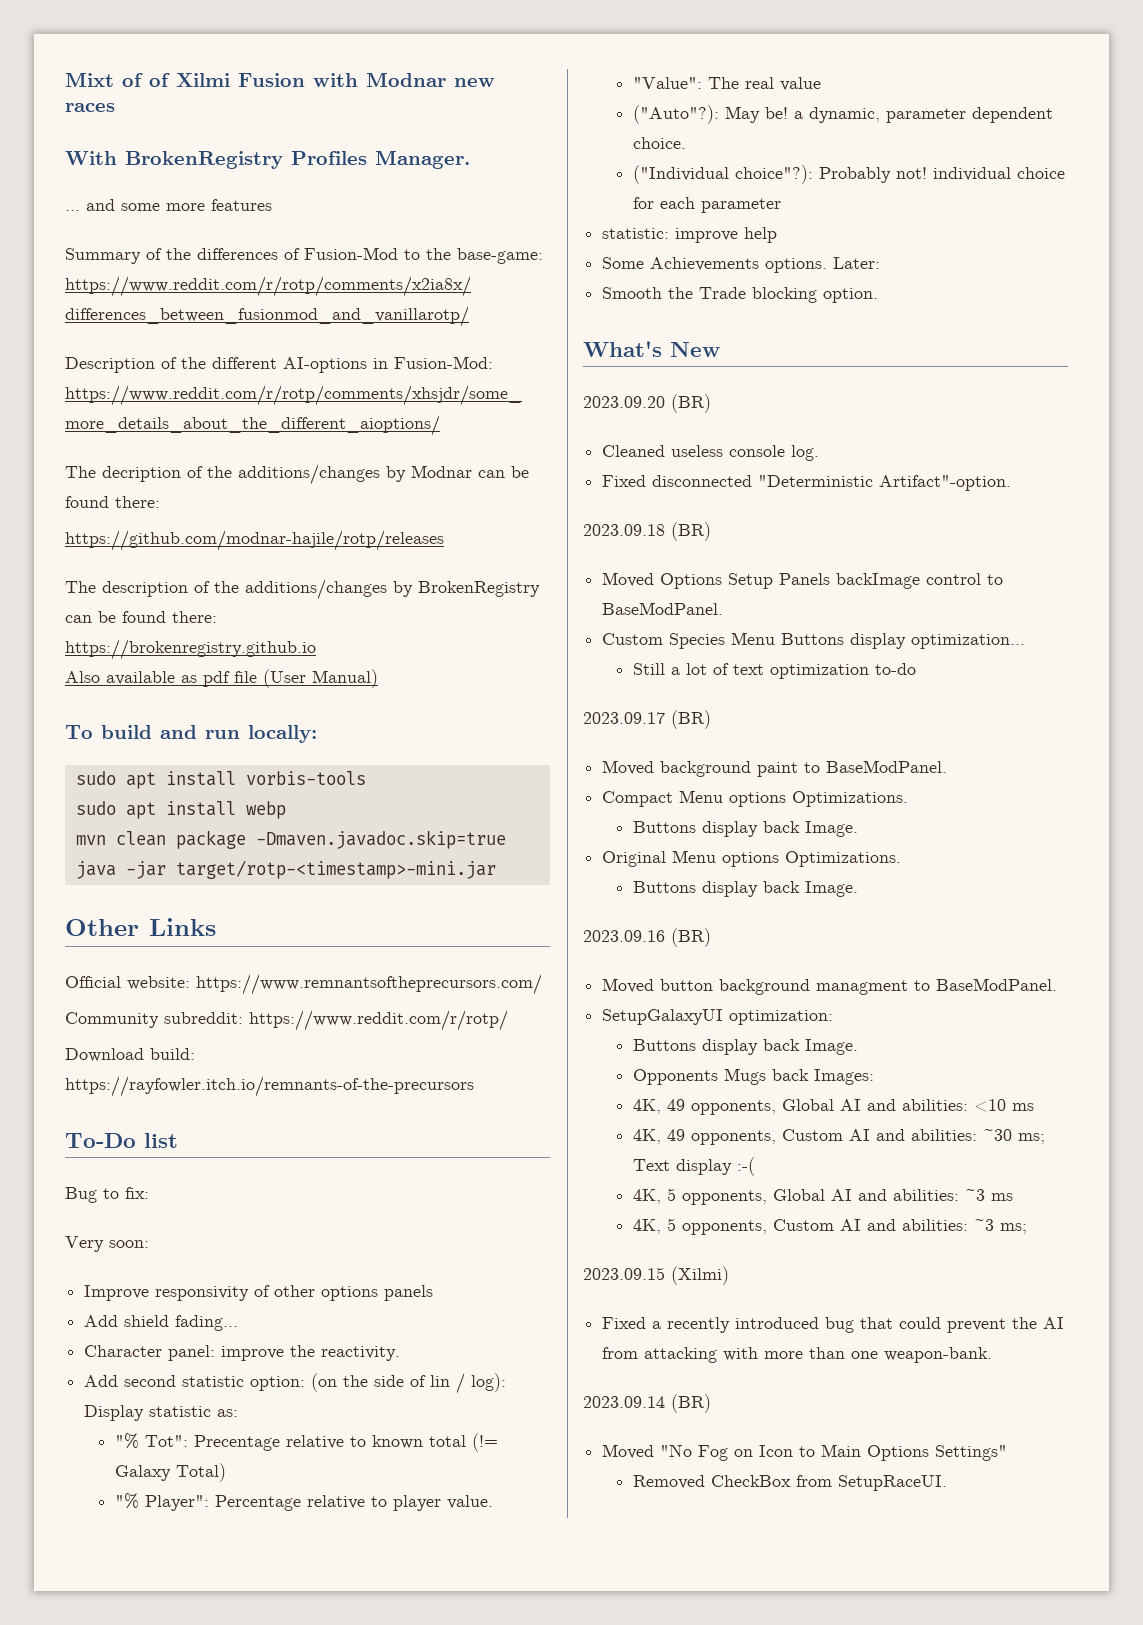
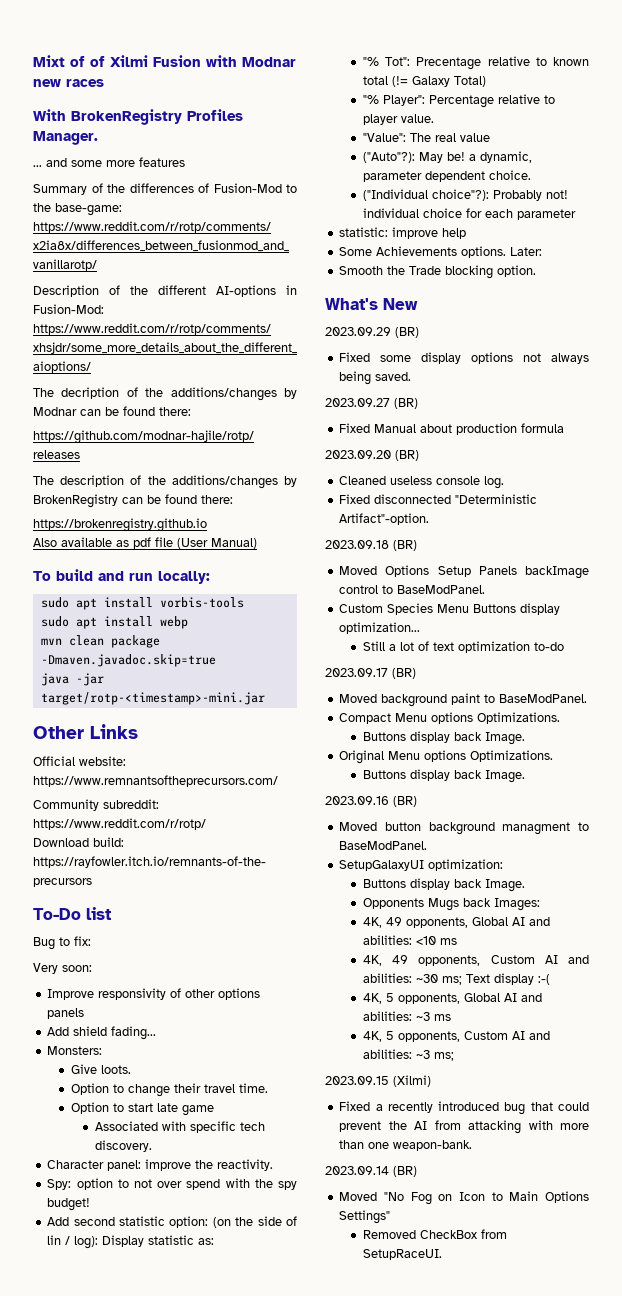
+ Monsters:
+ Give loots.
+ Option to change their travel time.
+ Option to start late game
+ Associated with specific tech discovery.
+ Spy: option to not over spend with the spy budget!
+ 2023.09.29 (BR)
+ Fixed some display options not always being saved.
+ 2023.09.27 (BR)
+ Fixed Manual about production formula

